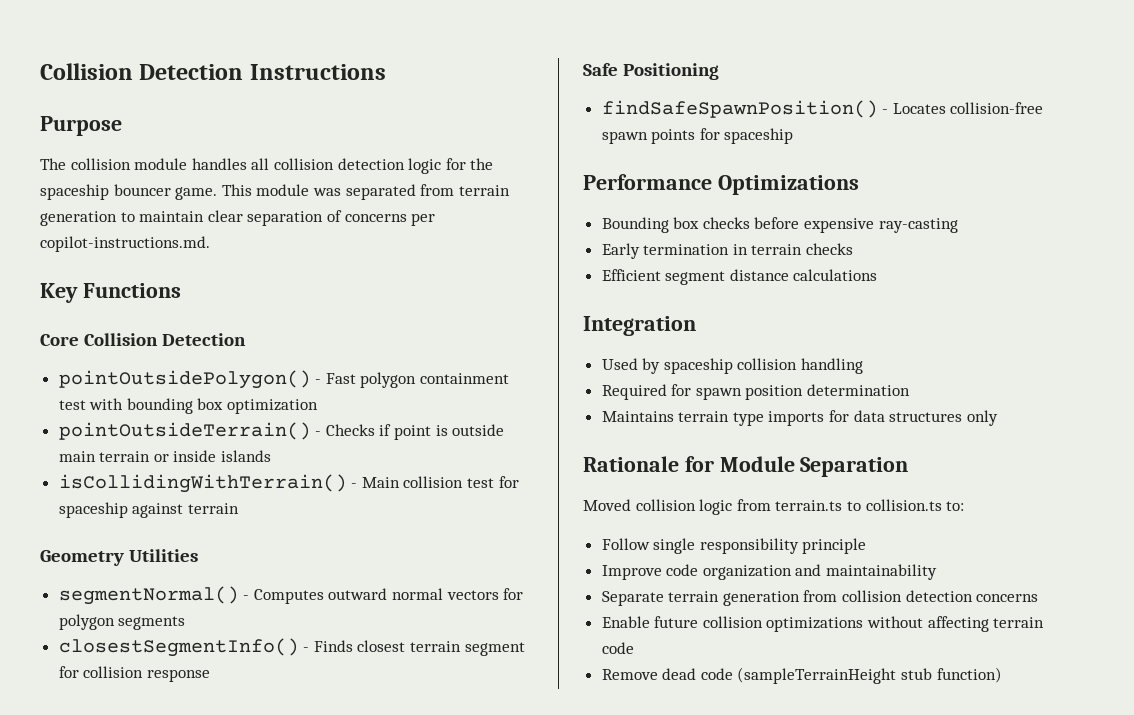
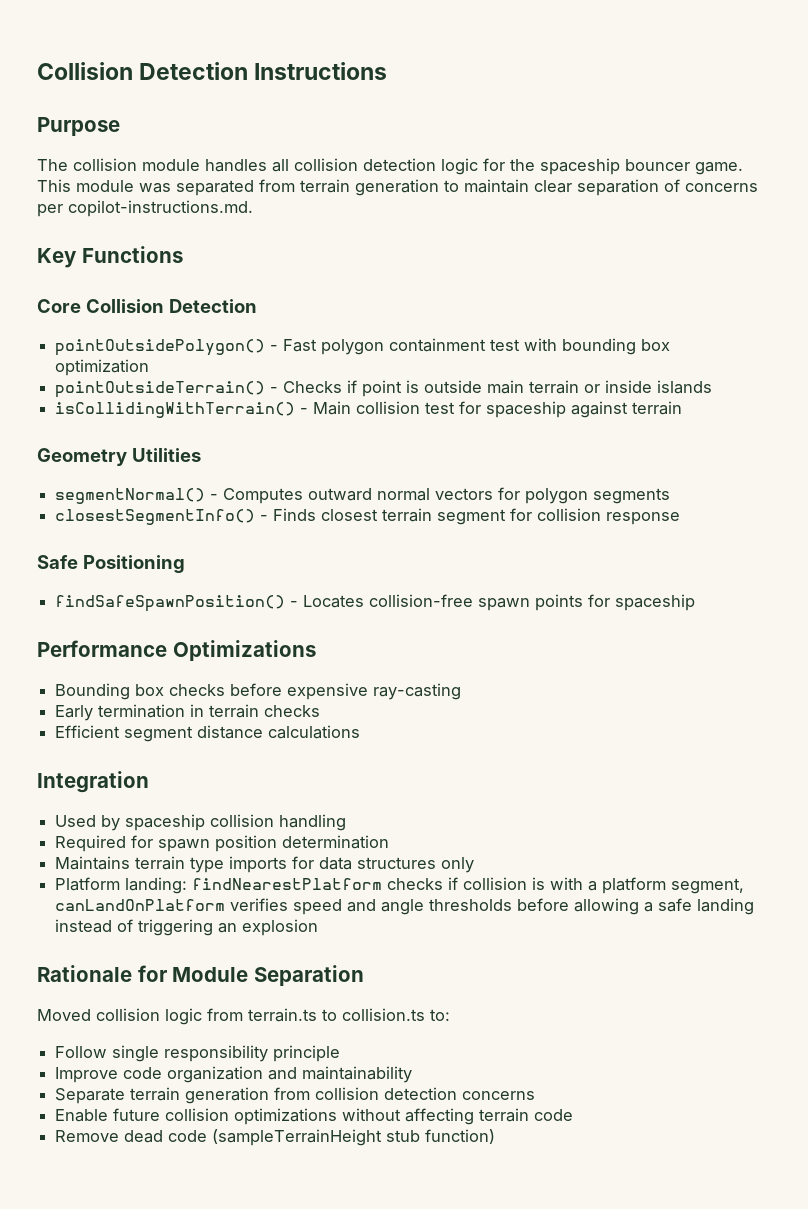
+ Platform landing: findNearestPlatform checks if collision is with a platform segment, canLandOnPlatform verifies speed and angle thresholds before allowing a safe landing instead of triggering an explosion

